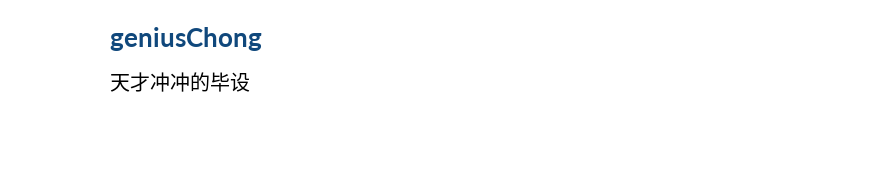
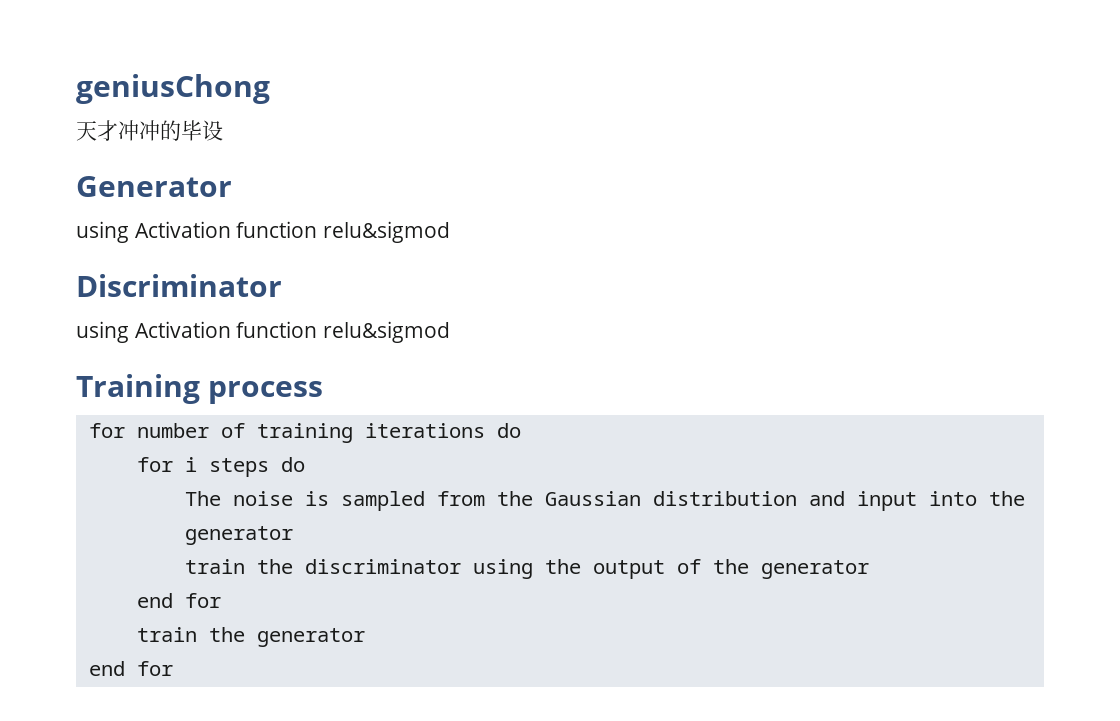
+ Generator
+ using Activation function relu&sigmod
+ Discriminator
+ using Activation function relu&sigmod
+ Training process
+ for number of training iterations do
+ for i steps do
+ The noise is sampled from the Gaussian distribution and input into the generator
+ train the discriminator using the output of the generator
+ end for
+ train the generator
+ end for

